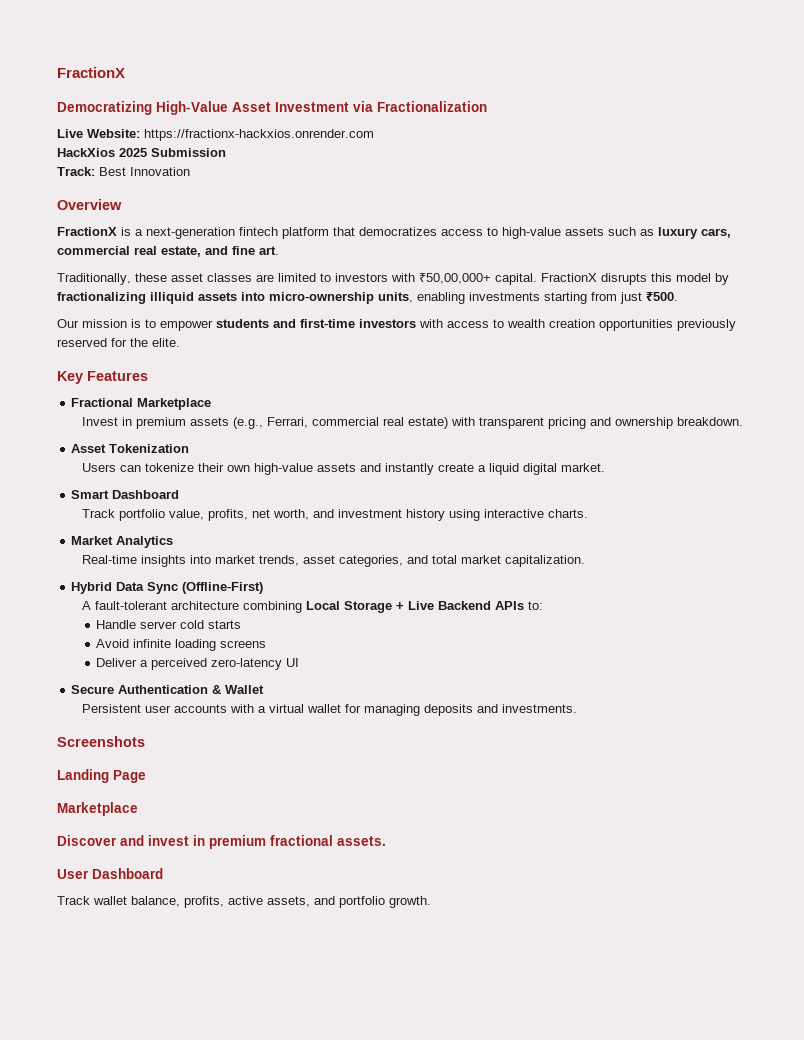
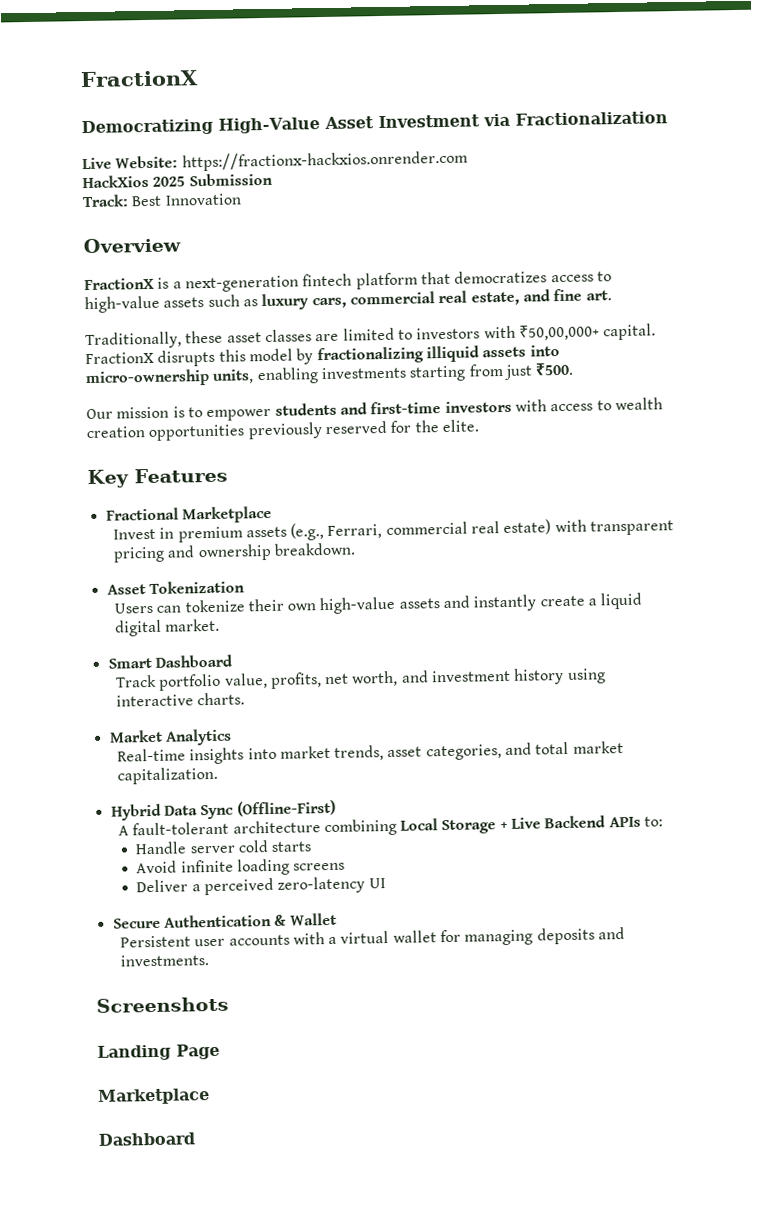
  Landing Page
  Marketplace
- Discover and invest in premium fractional assets.
- User Dashboard
- Track wallet balance, profits, active assets, and portfolio growth.
+ Dashboard

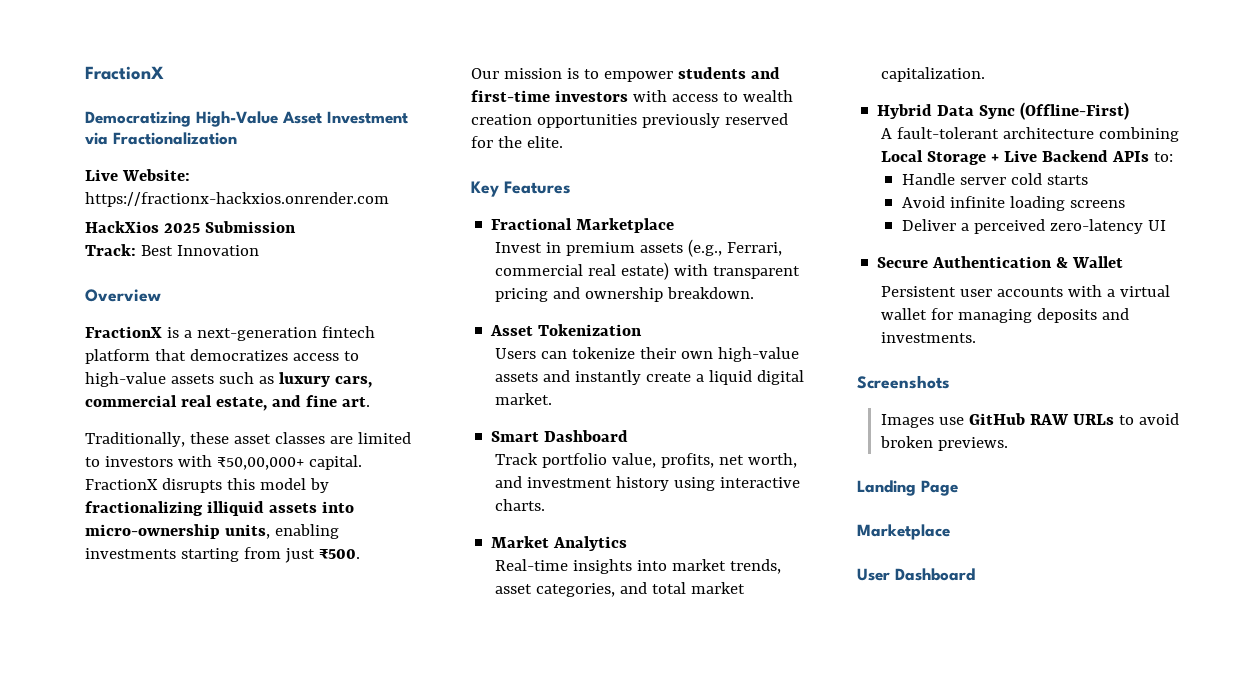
+ Images use GitHub RAW URLs to avoid broken previews.
  Landing Page
  Marketplace
- Dashboard
+ User Dashboard

